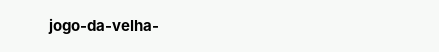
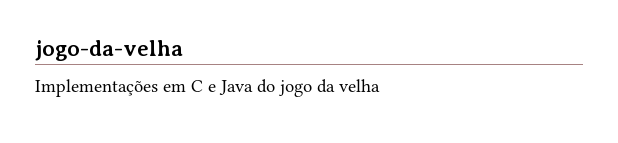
- jogo-da-velha-
+ jogo-da-velha
+ Implementações em C e Java do jogo da velha

